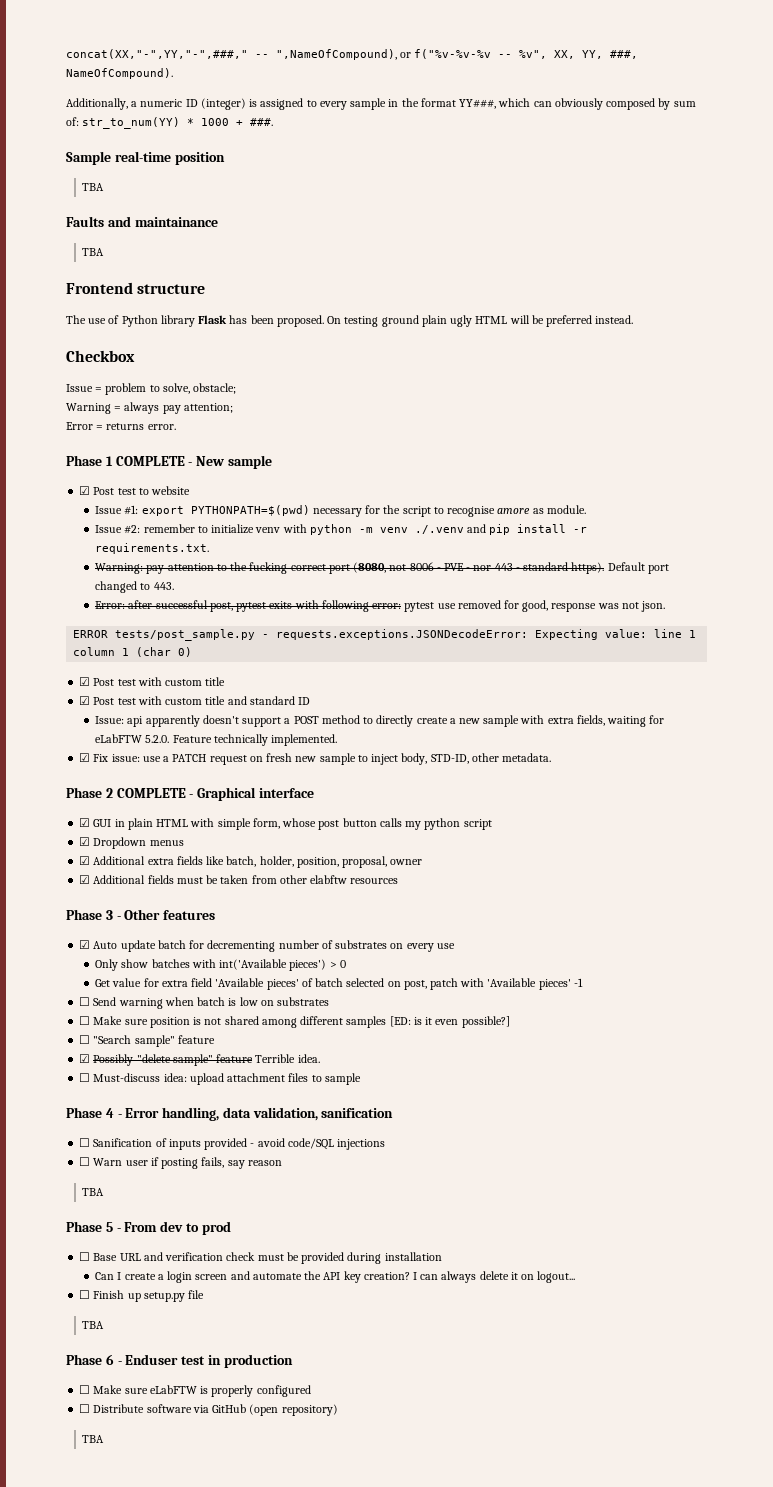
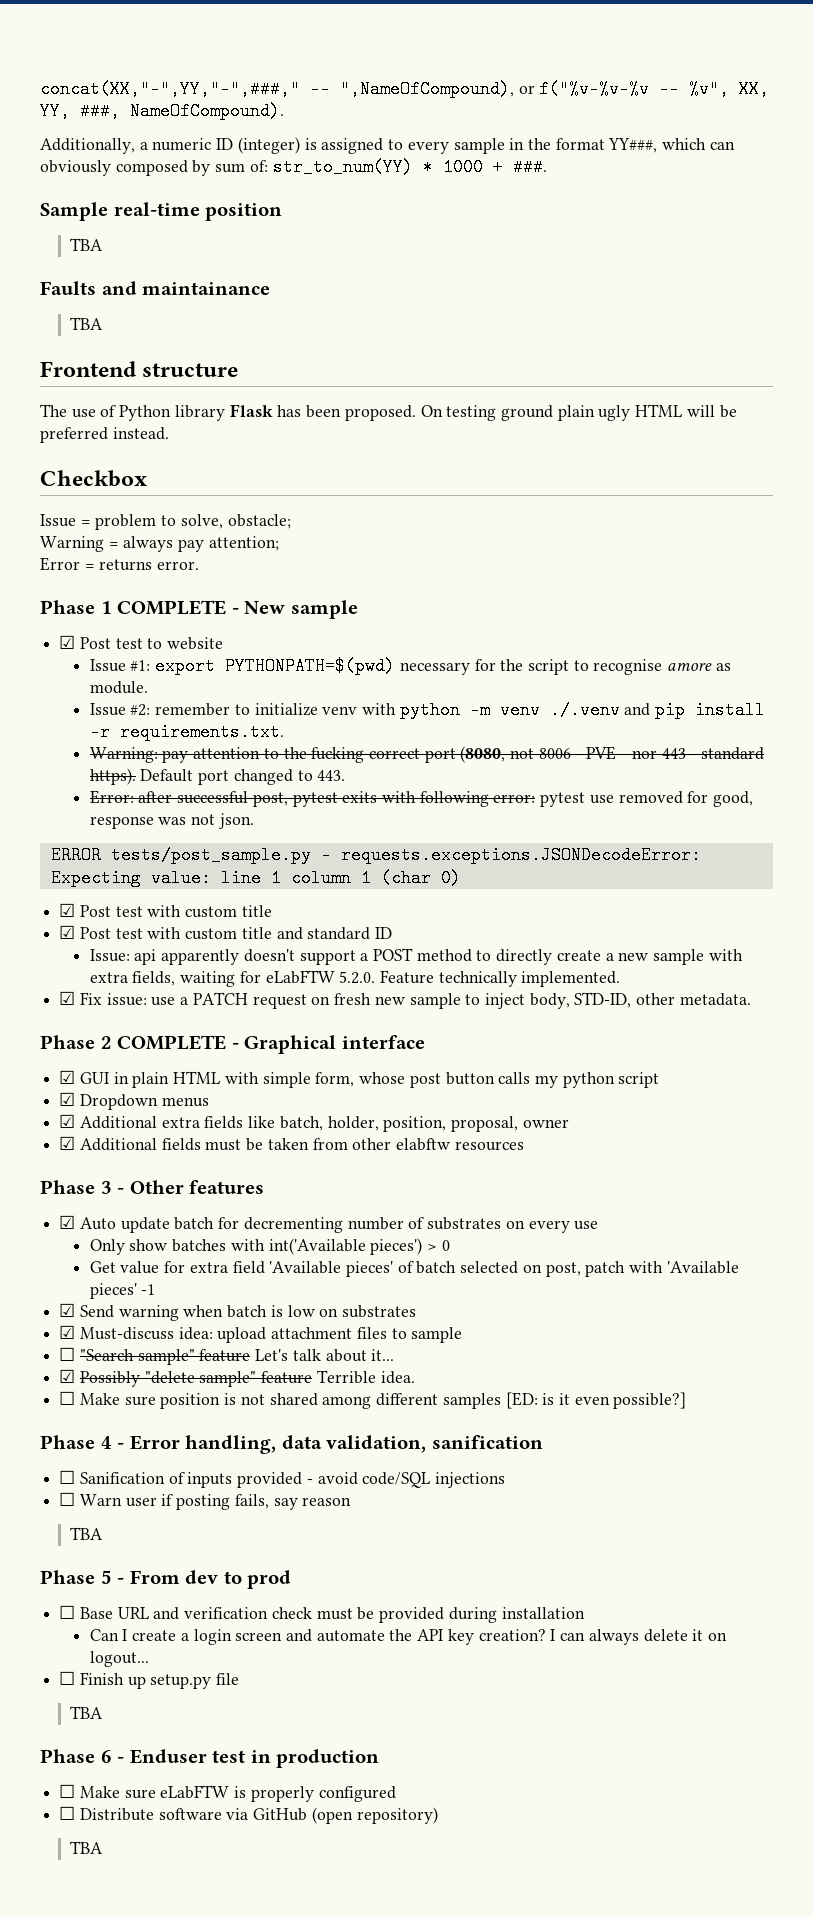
- ☐ Send warning when batch is low on substrates
+ ☑ Send warning when batch is low on substrates
+ ☑ Must-discuss idea: upload attachment files to sample
+ ☐ "Search sample" feature Let's talk about it...
+ ☑ Possibly "delete sample" feature Terrible idea.
- ☐ "Search sample" feature
- ☑ Possibly "delete sample" feature Terrible idea.
- ☐ Must-discuss idea: upload attachment files to sample

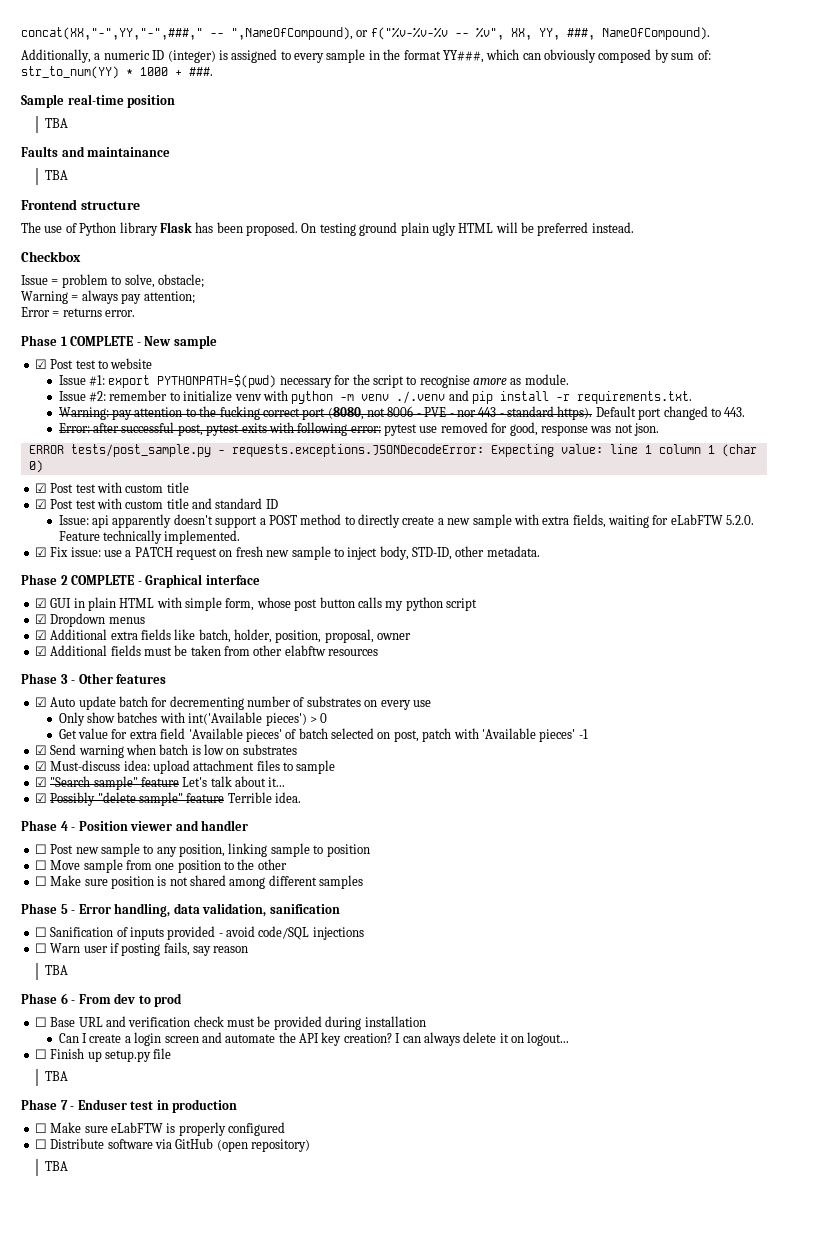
- ☐ "Search sample" feature Let's talk about it...
+ ☑ "Search sample" feature Let's talk about it...
+ Phase 4 - Position viewer and handler
+ ☐ Post new sample to any position, linking sample to position
+ ☐ Move sample from one position to the other
- ☐ Make sure position is not shared among different samples [ED: is it even possible?]
- Phase 4 - Error handling, data validation, sanification
+ ☐ Make sure position is not shared among different samples
+ Phase 5 - Error handling, data validation, sanification
- Phase 5 - From dev to prod
+ Phase 6 - From dev to prod
- Phase 6 - Enduser test in production
+ Phase 7 - Enduser test in production

